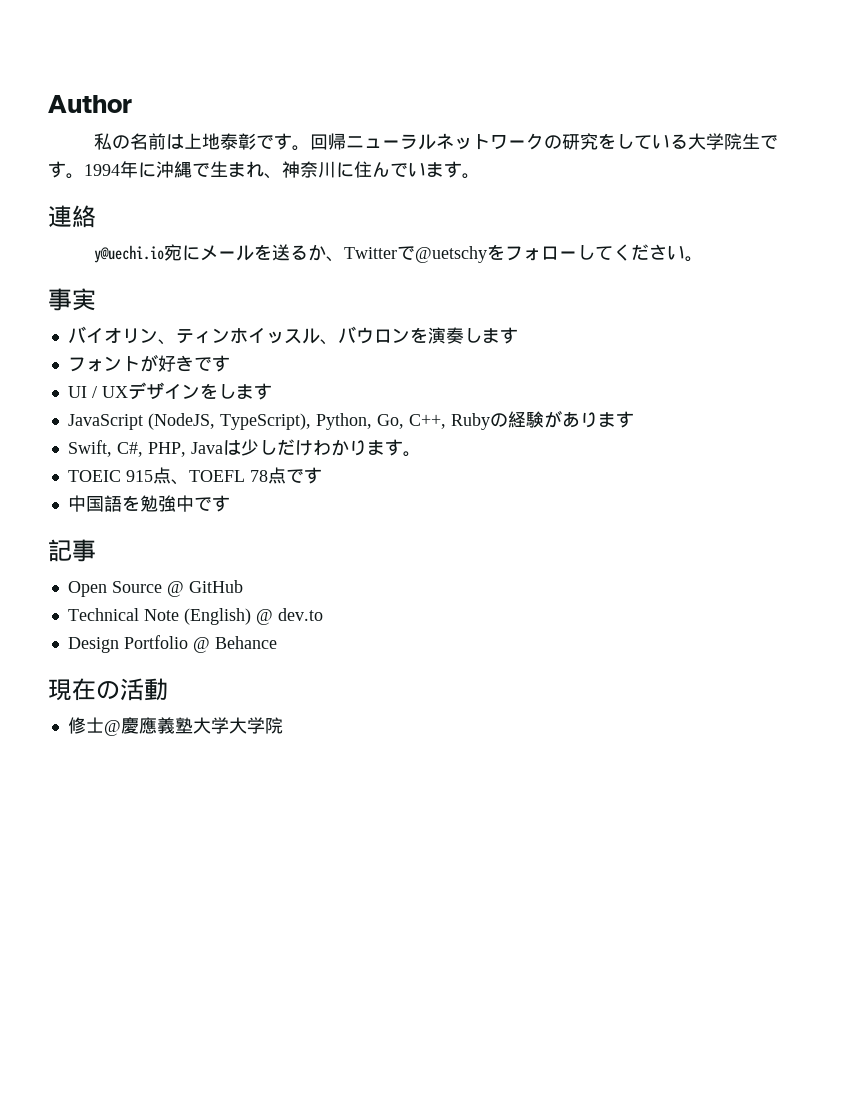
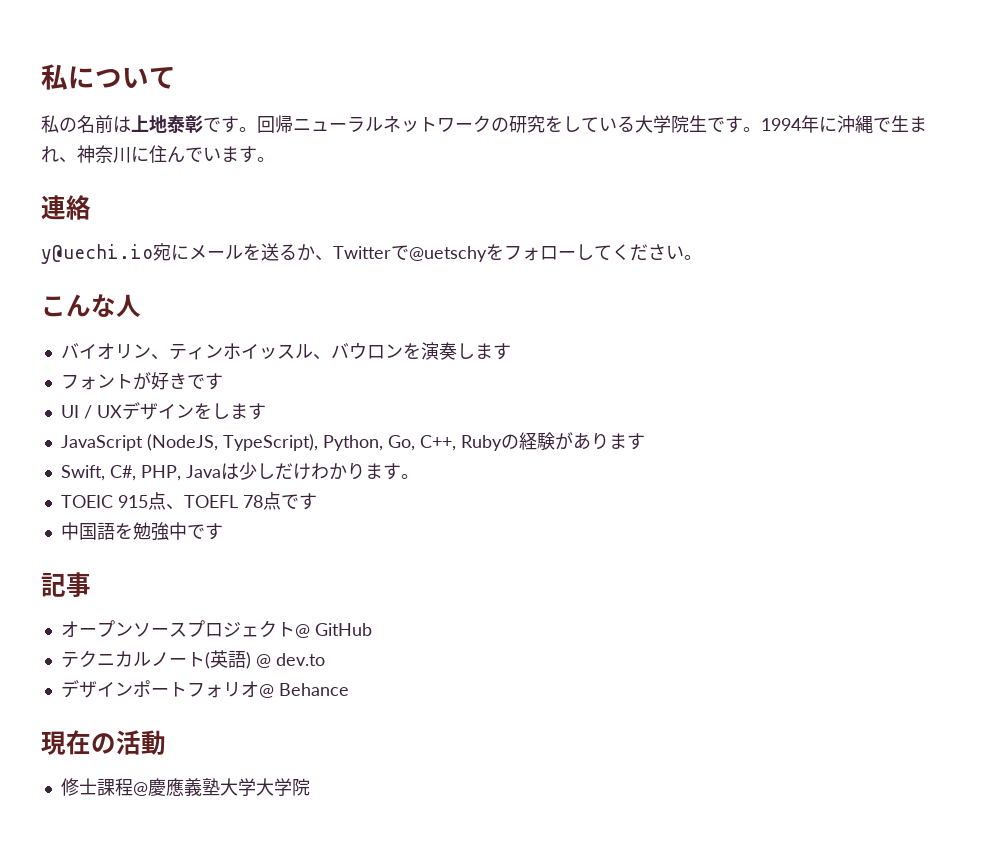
- Author
+ 私について
- 事実
+ こんな人
- Open Source @ GitHub
- Technical Note (English) @ dev.to
- Design Portfolio @ Behance
+ オープンソースプロジェクト@ GitHub
+ テクニカルノート(英語) @ dev.to
+ デザインポートフォリオ@ Behance
- 修士@慶應義塾大学大学院
+ 修士課程@慶應義塾大学大学院

